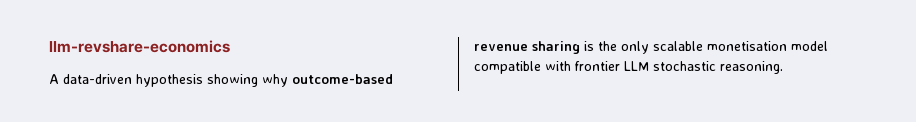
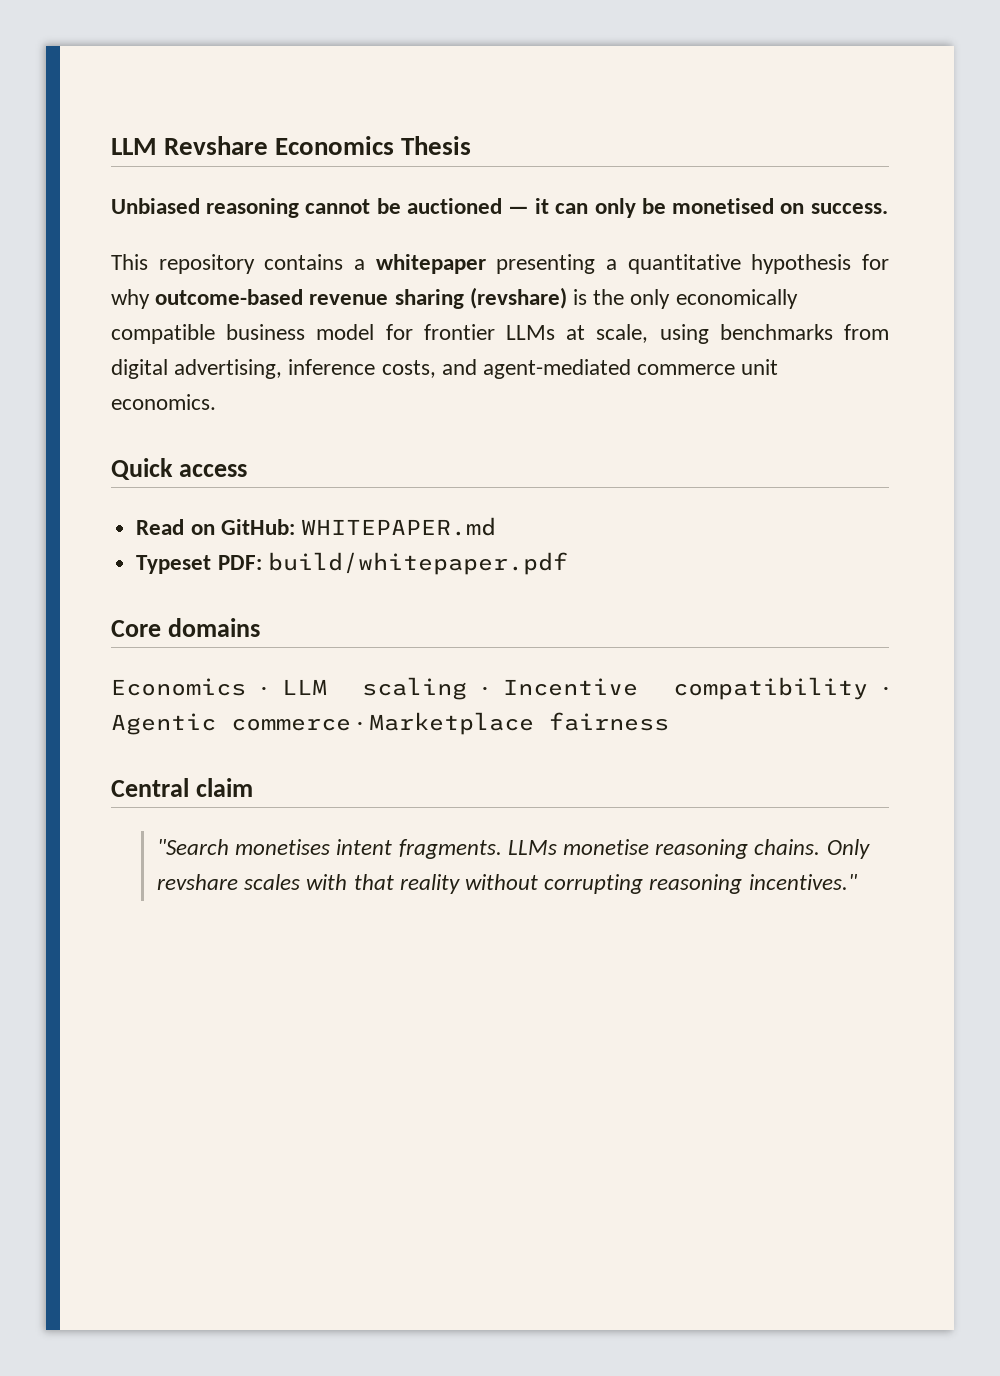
- llm-revshare-economics
- A data-driven hypothesis showing why outcome-based revenue sharing is the only scalable monetisation model compatible with frontier LLM stochastic reasoning.
+ LLM Revshare Economics Thesis
+ Unbiased reasoning cannot be auctioned — it can only be monetised on success.
+ This repository contains a whitepaper presenting a quantitative hypothesis for why outcome-based revenue sharing (revshare) is the only economically compatible business model for frontier LLMs at scale, using benchmarks from digital advertising, inference costs, and agent-mediated commerce unit economics.
+ Quick access
+ Read on GitHub: WHITEPAPER.md
+ Typeset PDF: build/whitepaper.pdf
+ Core domains
+ Economics · LLM scaling · Incentive compatibility · Agentic commerce · Marketplace fairness
+ Central claim
+ "Search monetises intent fragments. LLMs monetise reasoning chains. Only revshare scales with that reality without corrupting reasoning incentives."

